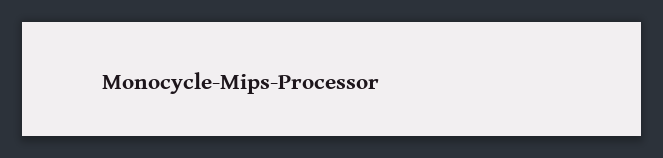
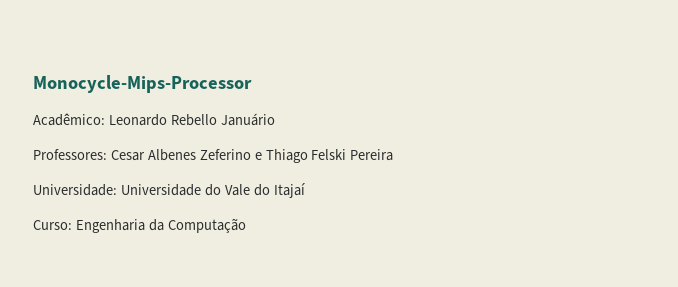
+ Acadêmico: Leonardo Rebello Januário
+ Professores: Cesar Albenes Zeferino e Thiago Felski Pereira
+ Universidade: Universidade do Vale do Itajaí
+ Curso: Engenharia da Computação

